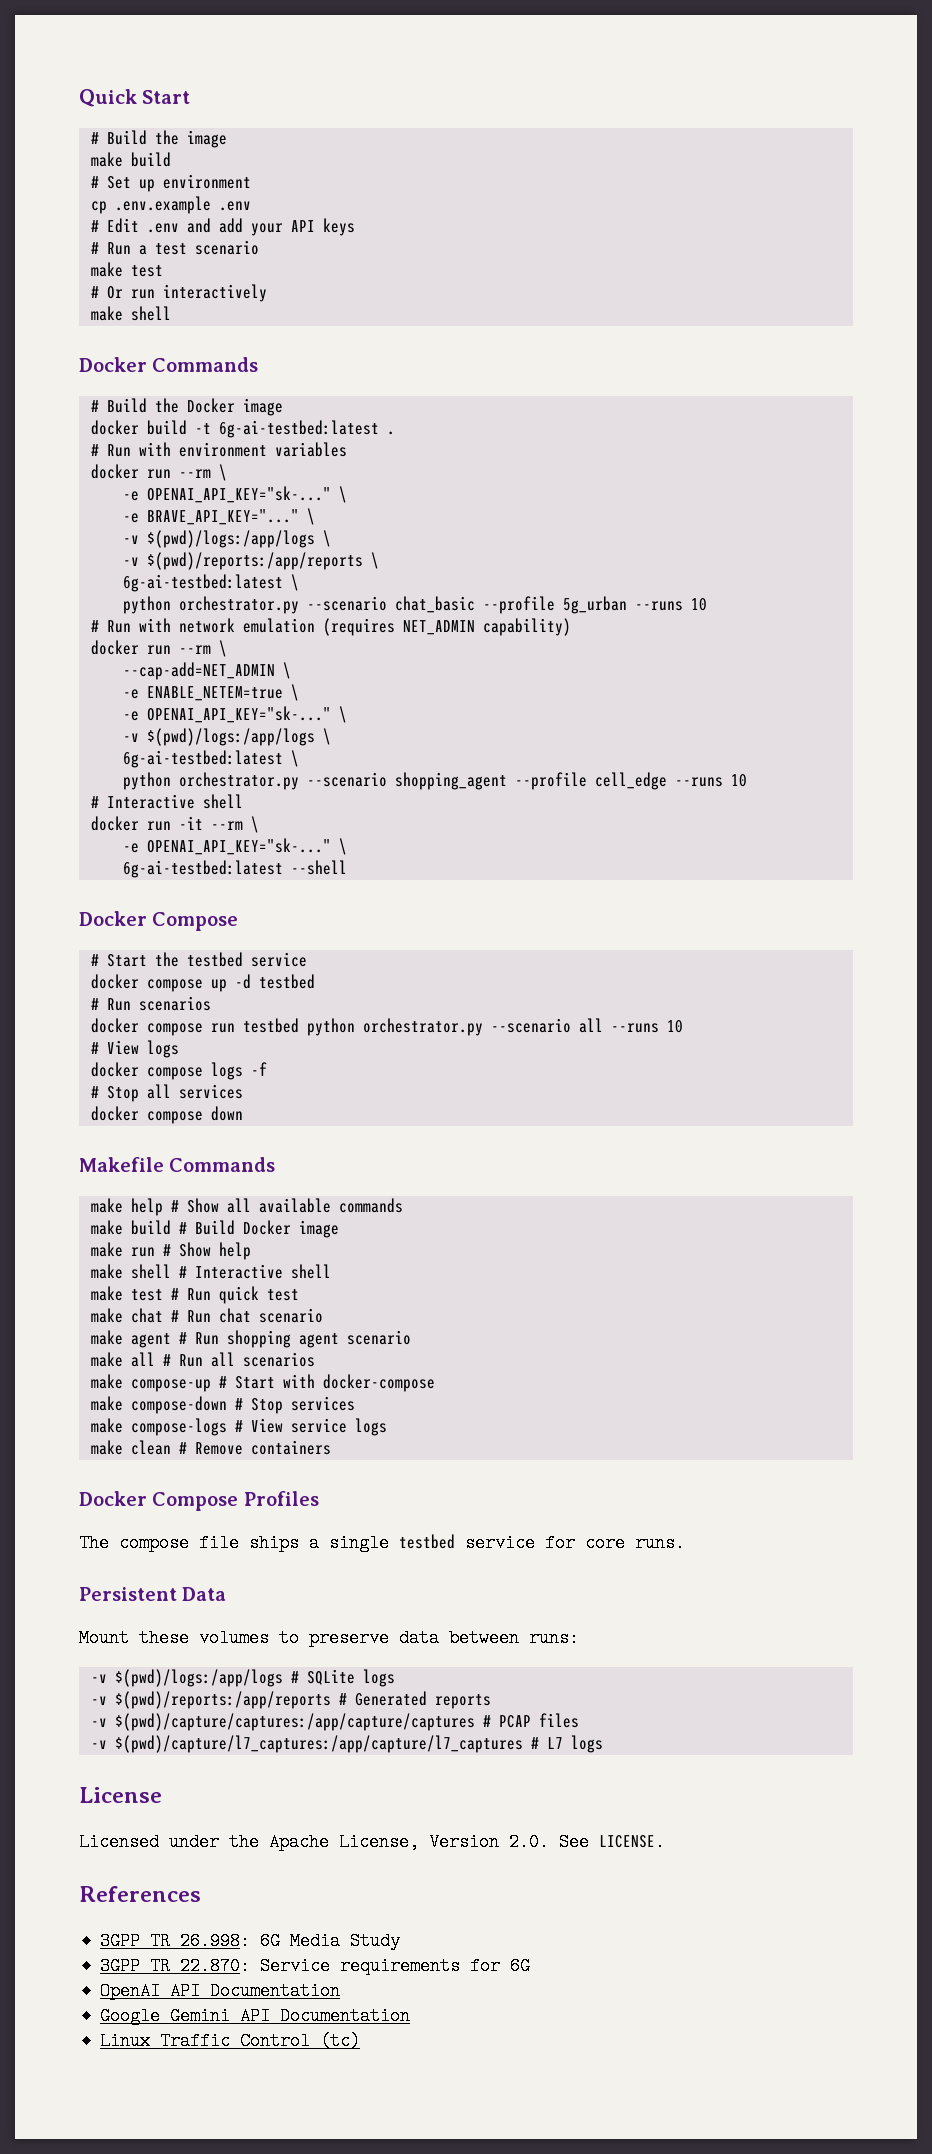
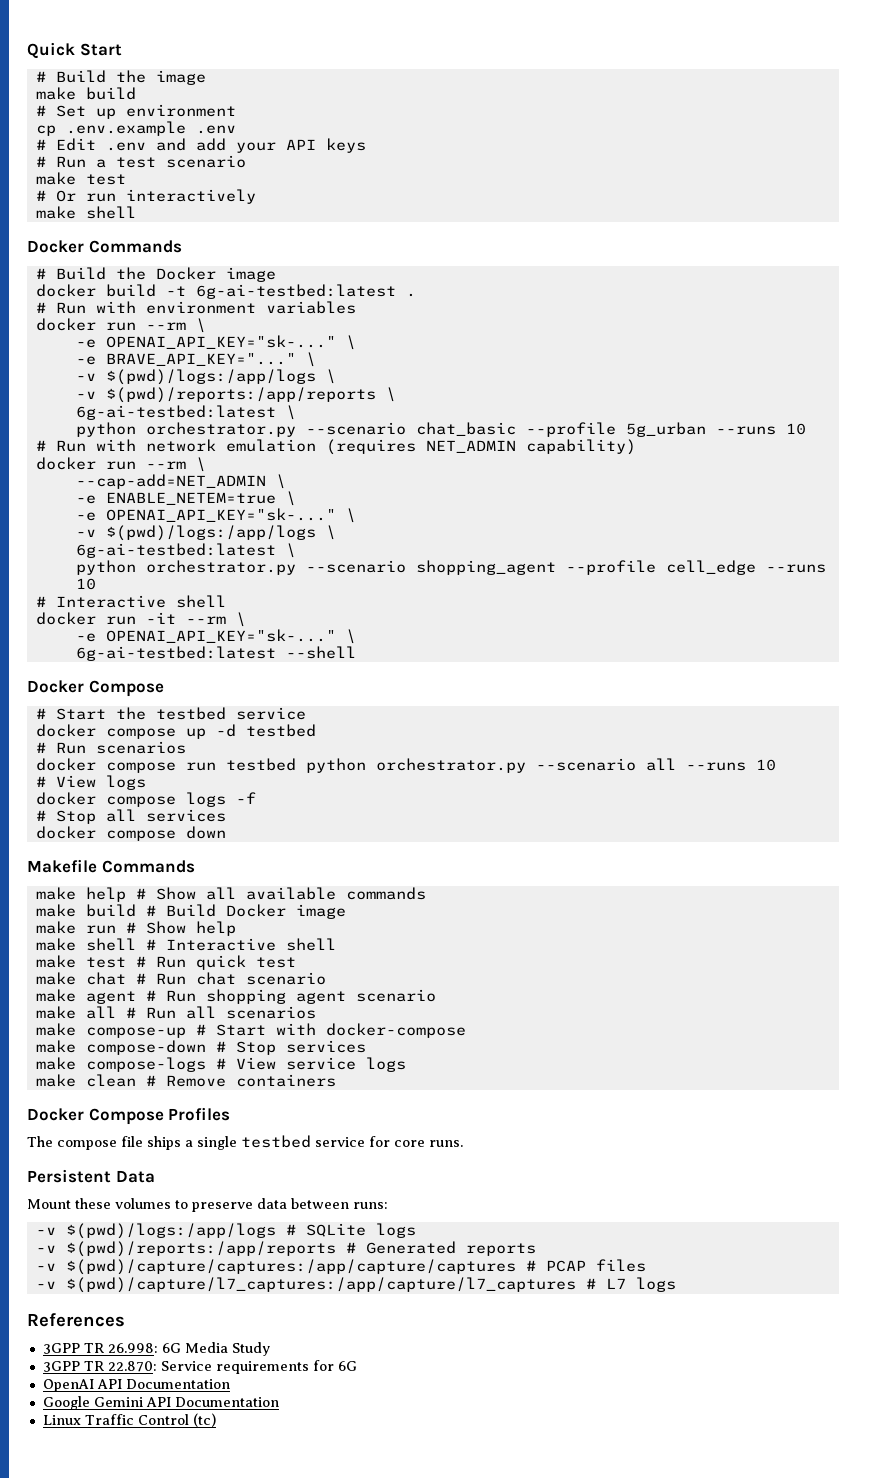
- License
- Licensed under the Apache License, Version 2.0. See LICENSE.

